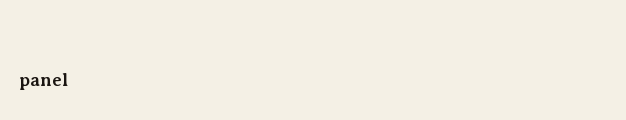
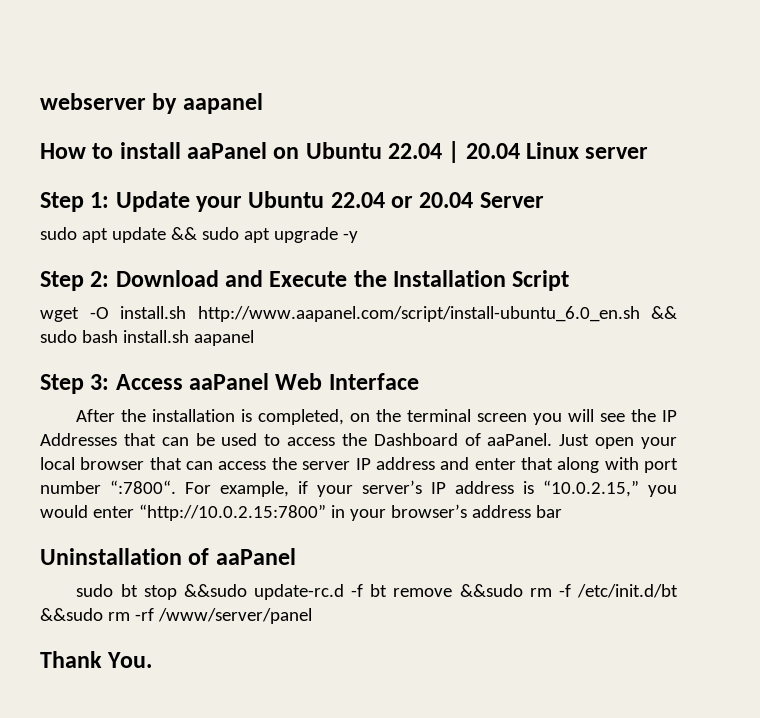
- panel
+ webserver by aapanel
+ How to install aaPanel on Ubuntu 22.04 | 20.04 Linux server
+ Step 1: Update your Ubuntu 22.04 or 20.04 Server
+ sudo apt update && sudo apt upgrade -y
+ Step 2: Download and Execute the Installation Script
+ wget -O install.sh http://www.aapanel.com/script/install-ubuntu_6.0_en.sh && sudo bash install.sh aapanel
+ Step 3: Access aaPanel Web Interface
+ After the installation is completed, on the terminal screen you will see the IP Addresses that can be used to access the Dashboard of aaPanel. Just open your local browser that can access the server IP address and enter that along with port number “:7800“. For example, if your server’s IP address is “10.0.2.15,” you would enter “http://10.0.2.15:7800” in your browser’s address bar
+ Uninstallation of aaPanel
+ sudo bt stop &&sudo update-rc.d -f bt remove &&sudo rm -f /etc/init.d/bt &&sudo rm -rf /www/server/panel
+ Thank You.

